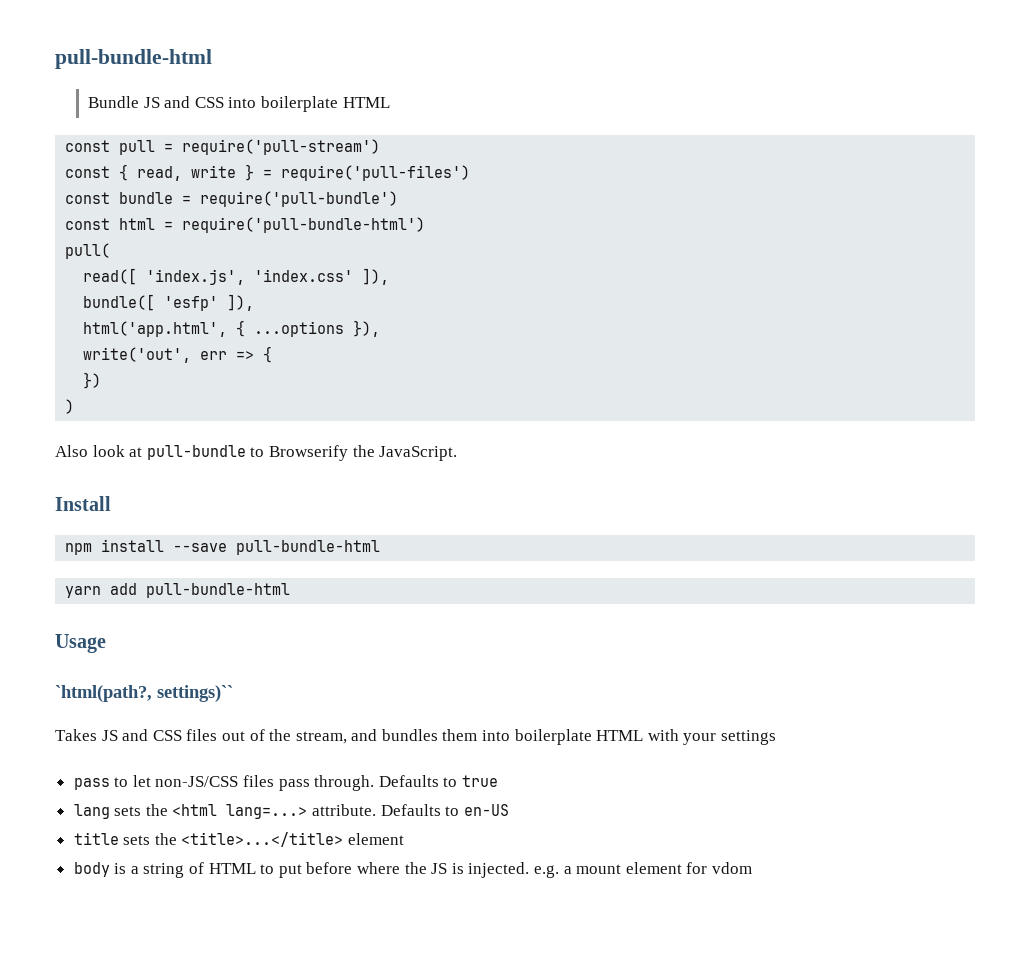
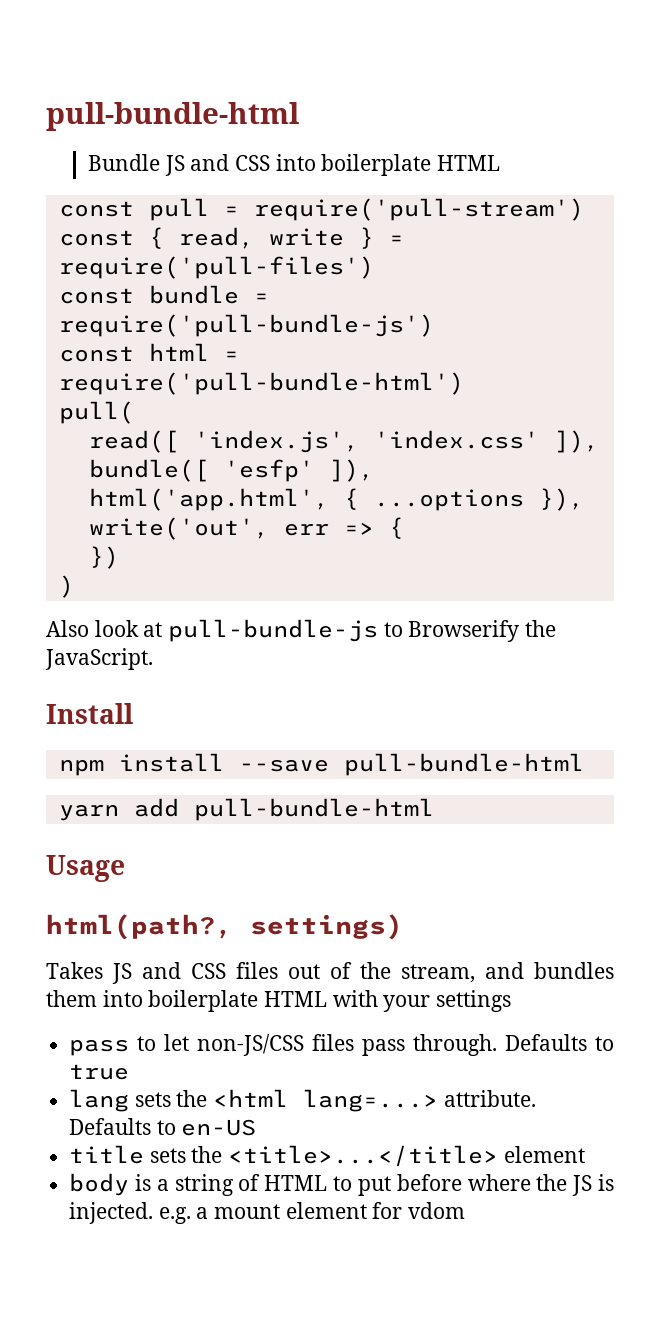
- const bundle = require('pull-bundle')
+ const bundle = require('pull-bundle-js')
- Also look at pull-bundle to Browserify the JavaScript.
+ Also look at pull-bundle-js to Browserify the JavaScript.
- `html(path?, settings)``
+ html(path?, settings)

